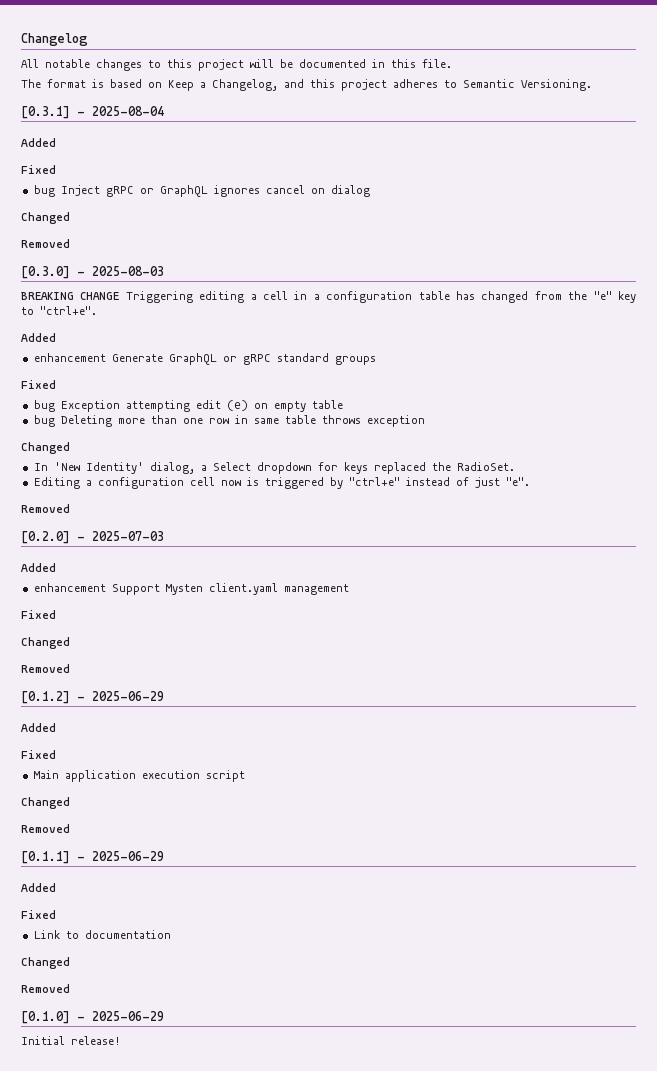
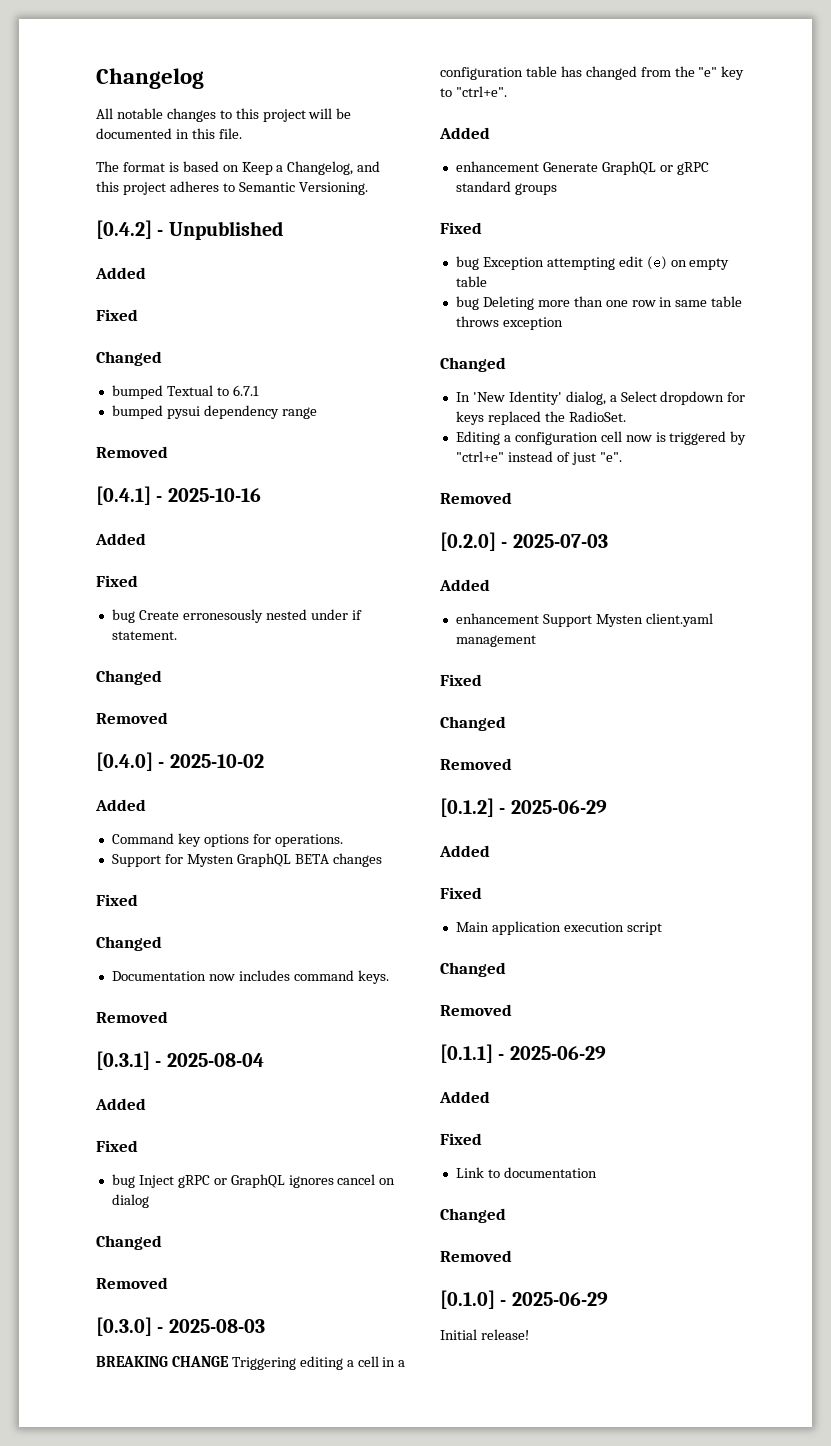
+ [0.4.2] - Unpublished
+ Added
+ Fixed
+ Changed
+ bumped Textual to 6.7.1
+ bumped pysui dependency range
+ Removed
+ [0.4.1] - 2025-10-16
+ Added
+ Fixed
+ bug Create erronesously nested under if statement.
+ Changed
+ Removed
+ [0.4.0] - 2025-10-02
+ Added
+ Command key options for operations.
+ Support for Mysten GraphQL BETA changes
+ Fixed
+ Changed
+ Documentation now includes command keys.
+ Removed

